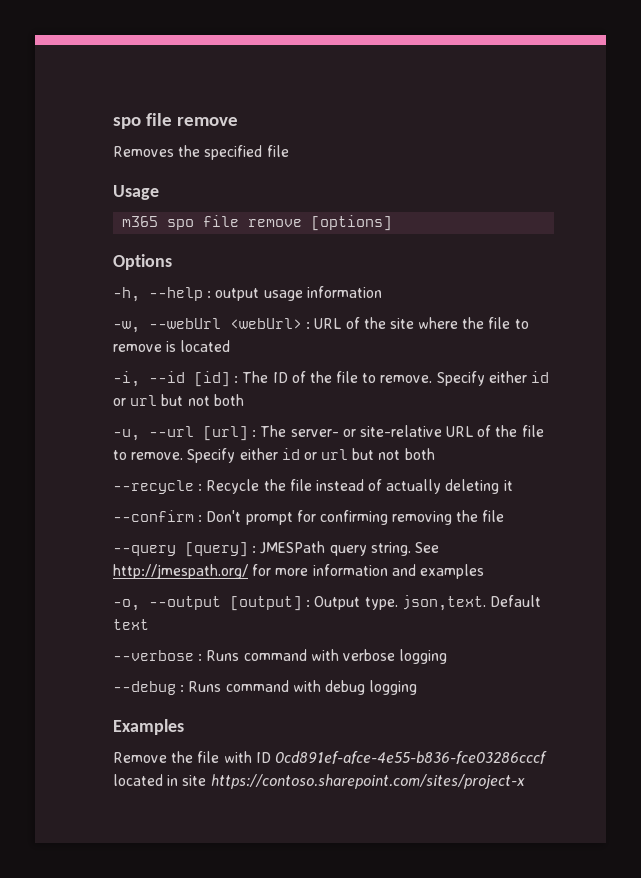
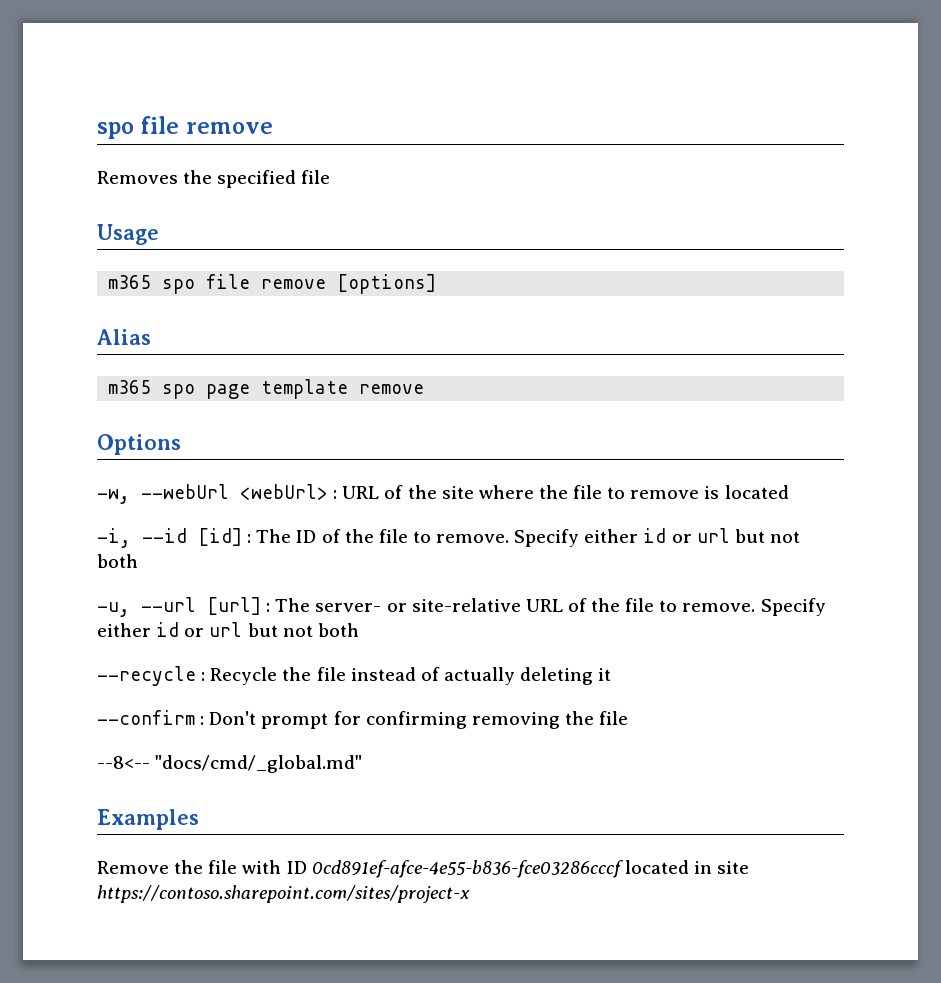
+ Alias
+ m365 spo page template remove
  Options
- -h, --help : output usage information
- --query [query] : JMESPath query string. See http://jmespath.org/ for more information and examples
- -o, --output [output] : Output type. json,text. Default text
- --verbose : Runs command with verbose logging
- --debug : Runs command with debug logging
+ --8<-- "docs/cmd/_global.md"

